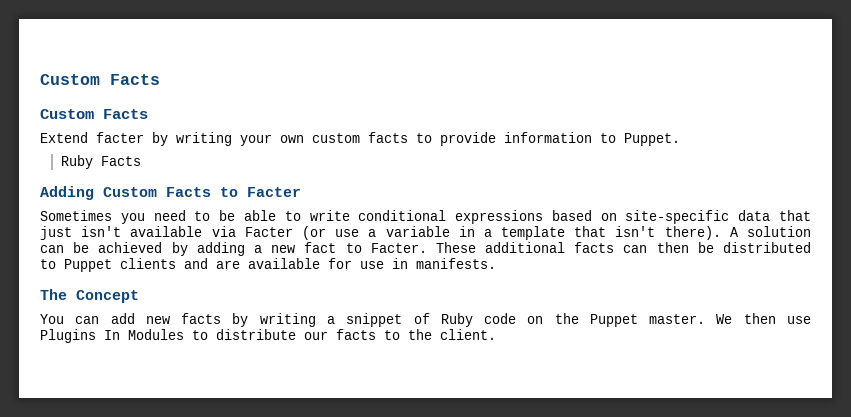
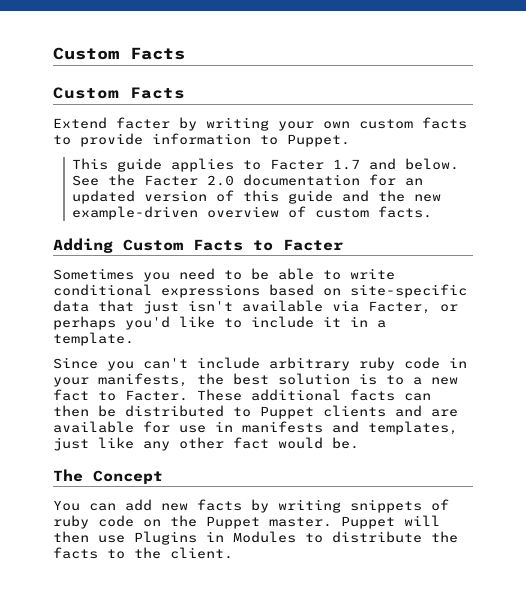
- Ruby Facts
+ This guide applies to Facter 1.7 and below. See the Facter 2.0 documentation for an updated version of this guide and the new example-driven overview of custom facts.
- Sometimes you need to be able to write conditional expressions based on site-specific data that just isn't available via Facter (or use a variable in a template that isn't there). A solution can be achieved by adding a new fact to Facter.
+ Sometimes you need to be able to write conditional expressions based on site-specific data that just isn't available via Facter, or perhaps you'd like to include it in a template.
+ Since you can't include arbitrary ruby code in your manifests, the best solution is to a new fact to Facter.
- These additional facts can then be distributed to Puppet clients and are available for use in manifests.
+ These additional facts can then be distributed to Puppet clients and are available for use in manifests and templates, just like any other fact would be.
- You can add new facts by writing a snippet of Ruby code on the Puppet master.
+ You can add new facts by writing snippets of ruby code on the Puppet master.
- We then use Plugins In Modules to distribute our facts to the client.
+ Puppet will then use Plugins in Modules to distribute the facts to the client.

